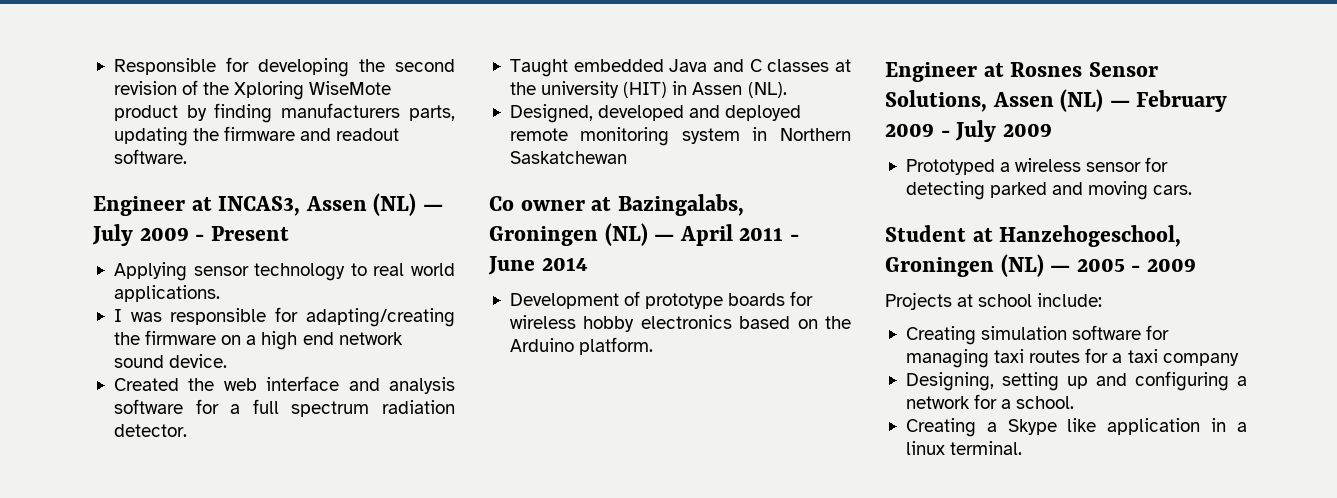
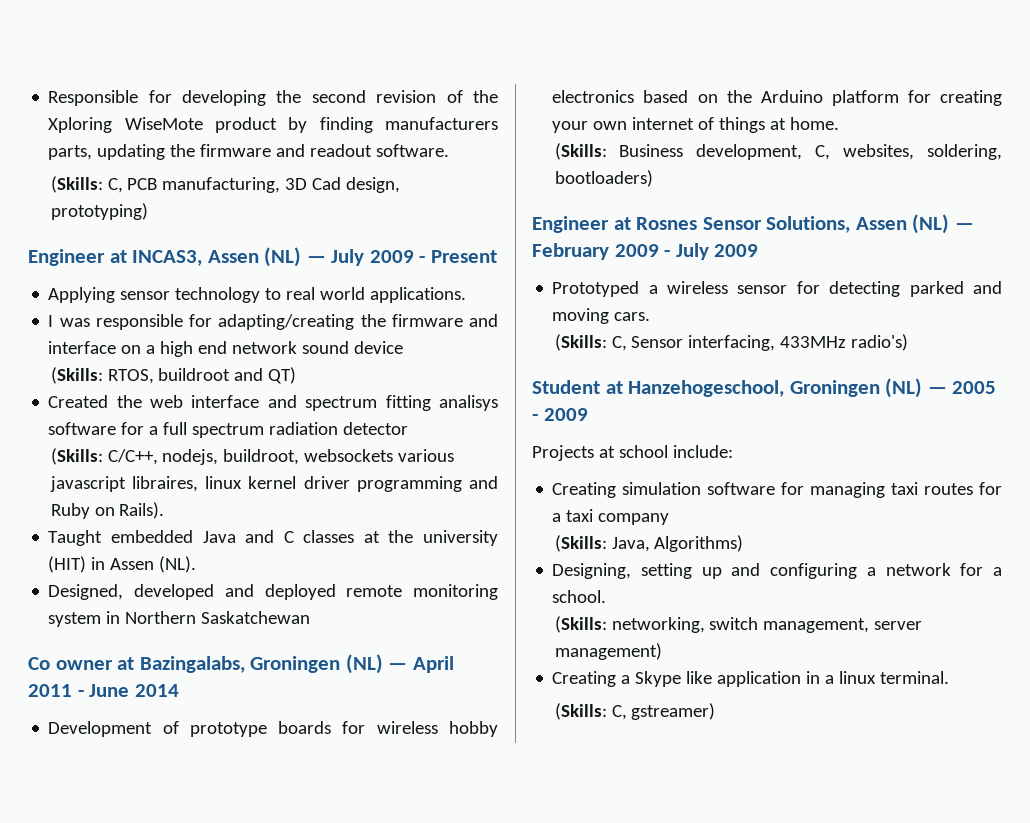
+ (Skills: C, PCB manufacturing, 3D Cad design, prototyping)
- I was responsible for adapting/creating the firmware on a high end network sound device.
+ I was responsible for adapting/creating the firmware and interface on a high end network sound device
+ (Skills: RTOS, buildroot and QT)
- Created the web interface and analysis software for a full spectrum radiation detector.
+ Created the web interface and spectrum fitting analisys software for a full spectrum radiation detector
+ (Skills: C/C++, nodejs, buildroot, websockets various javascript libraires, linux kernel driver programming and Ruby on Rails).
- Development of prototype boards for wireless hobby electronics based on the Arduino platform.
+ Development of prototype boards for wireless hobby electronics based on the Arduino platform for creating your own internet of things at home.
+ (Skills: Business development, C, websites, soldering, bootloaders)
+ (Skills: C, Sensor interfacing, 433MHz radio's)
+ (Skills: Java, Algorithms)
+ (Skills: networking, switch management, server management)
+ (Skills: C, gstreamer)

